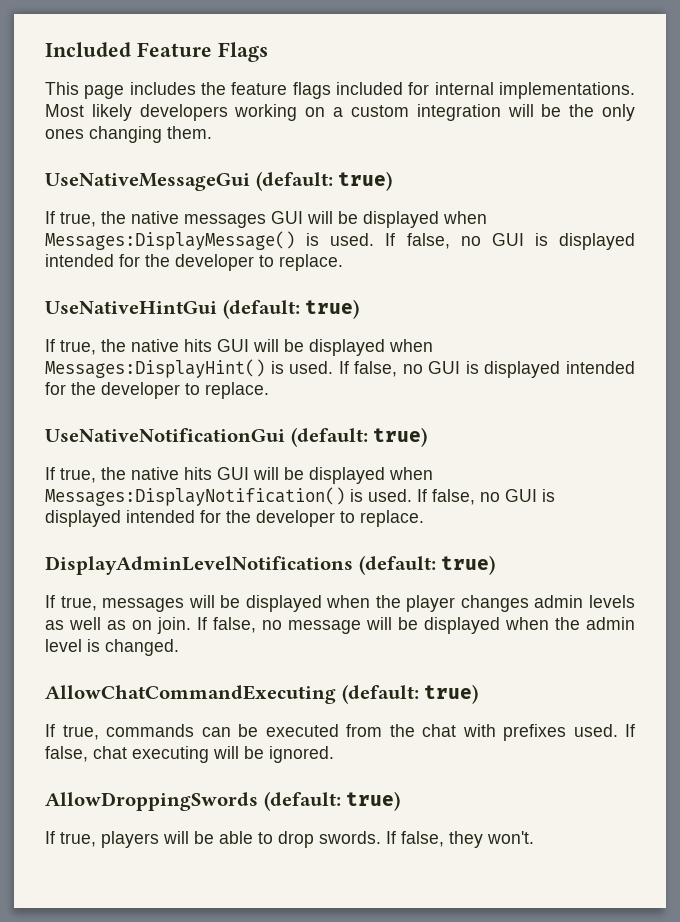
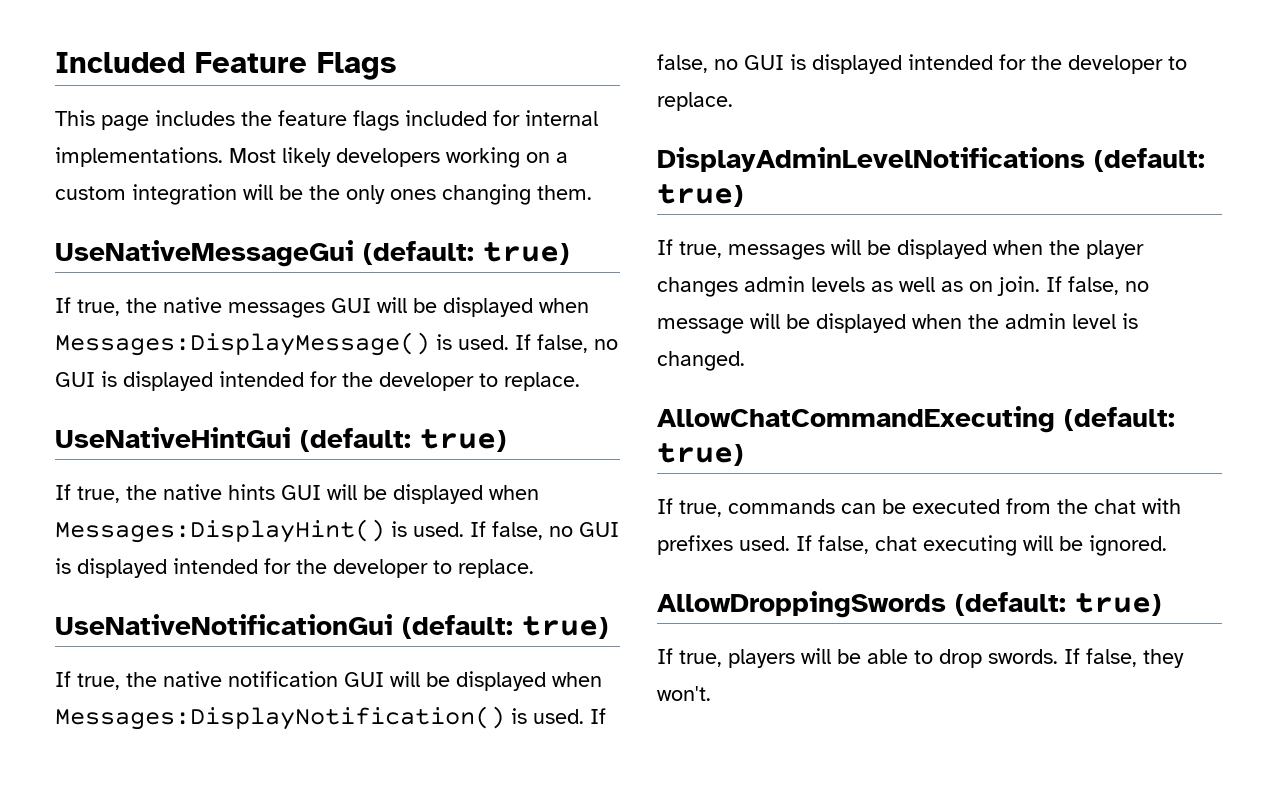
- If true, the native hits GUI will be displayed when Messages:DisplayHint() is used.
+ If true, the native hints GUI will be displayed when Messages:DisplayHint() is used.
- If true, the native hits GUI will be displayed when Messages:DisplayNotification() is used.
+ If true, the native notification GUI will be displayed when Messages:DisplayNotification() is used.

